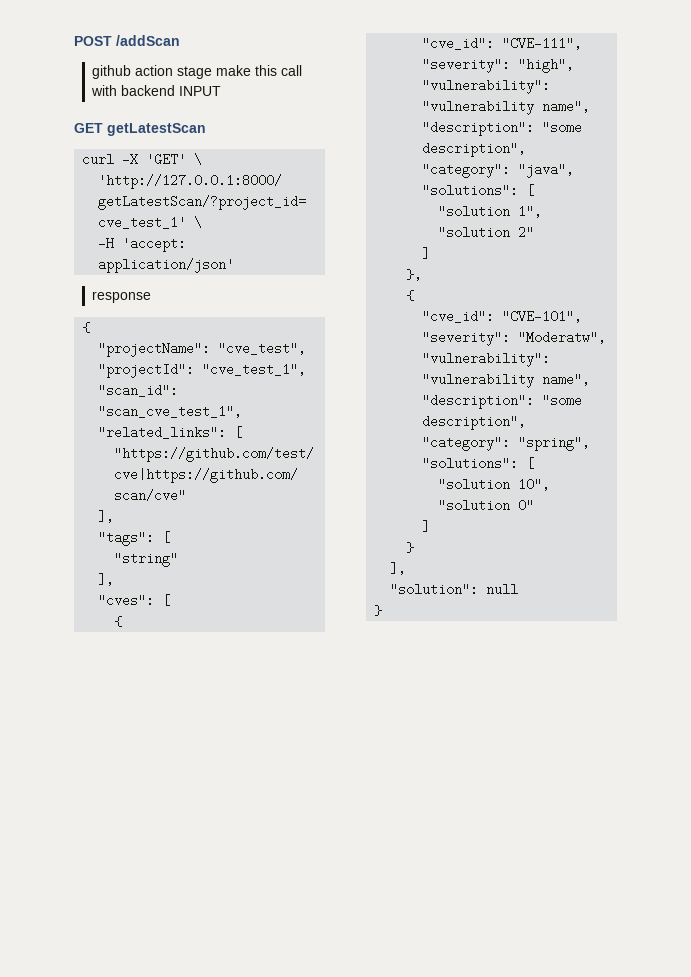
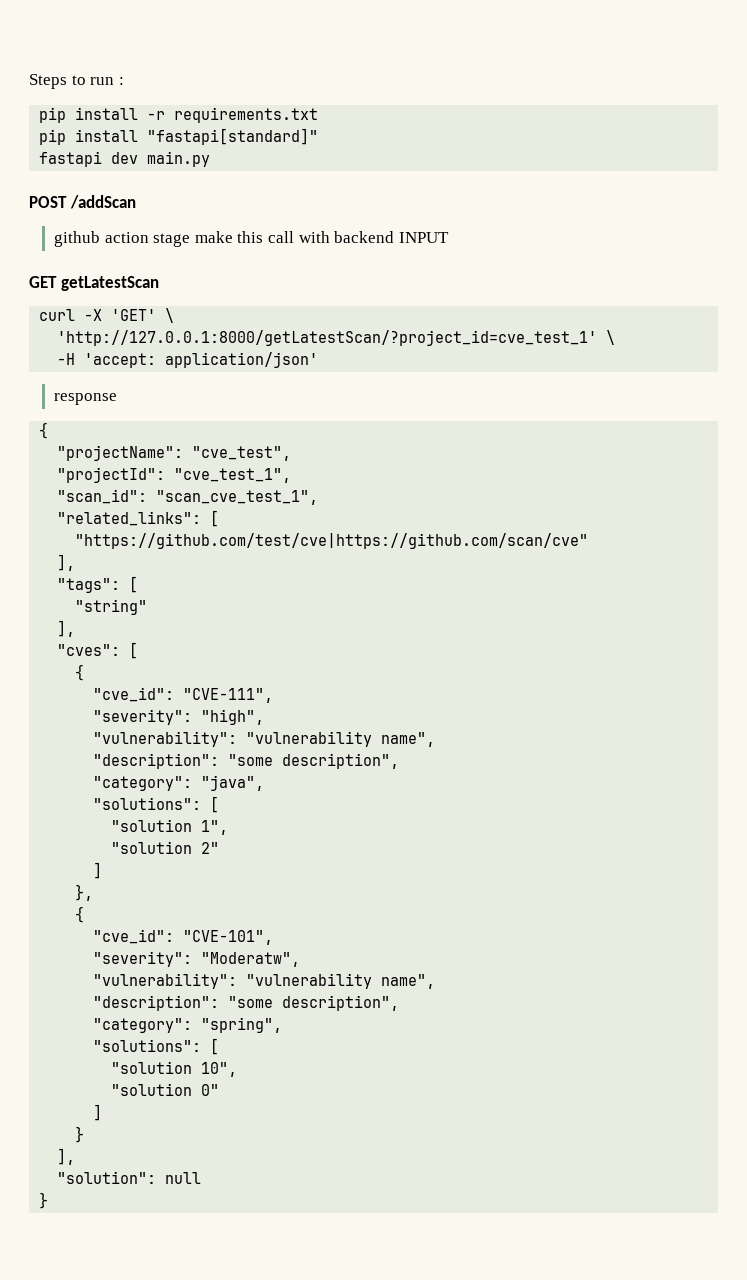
+ Steps to run :
+ pip install -r requirements.txt
+ pip install "fastapi[standard]"
+ fastapi dev main.py

